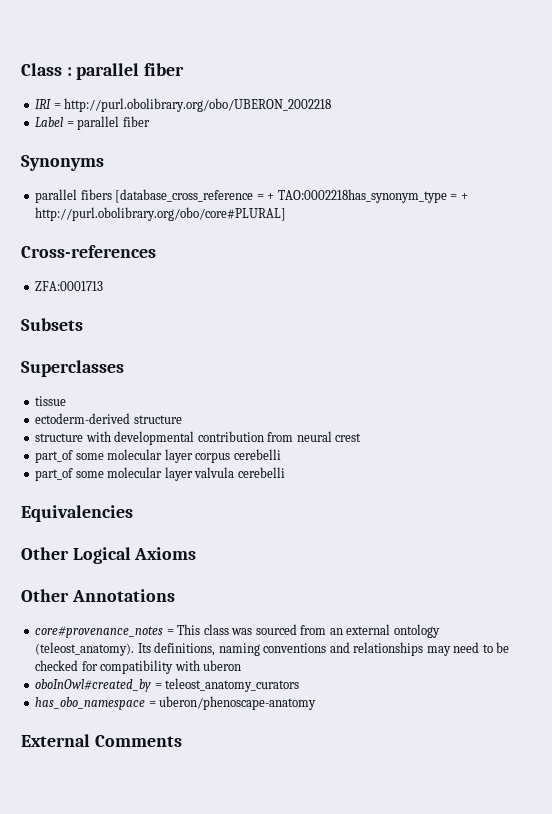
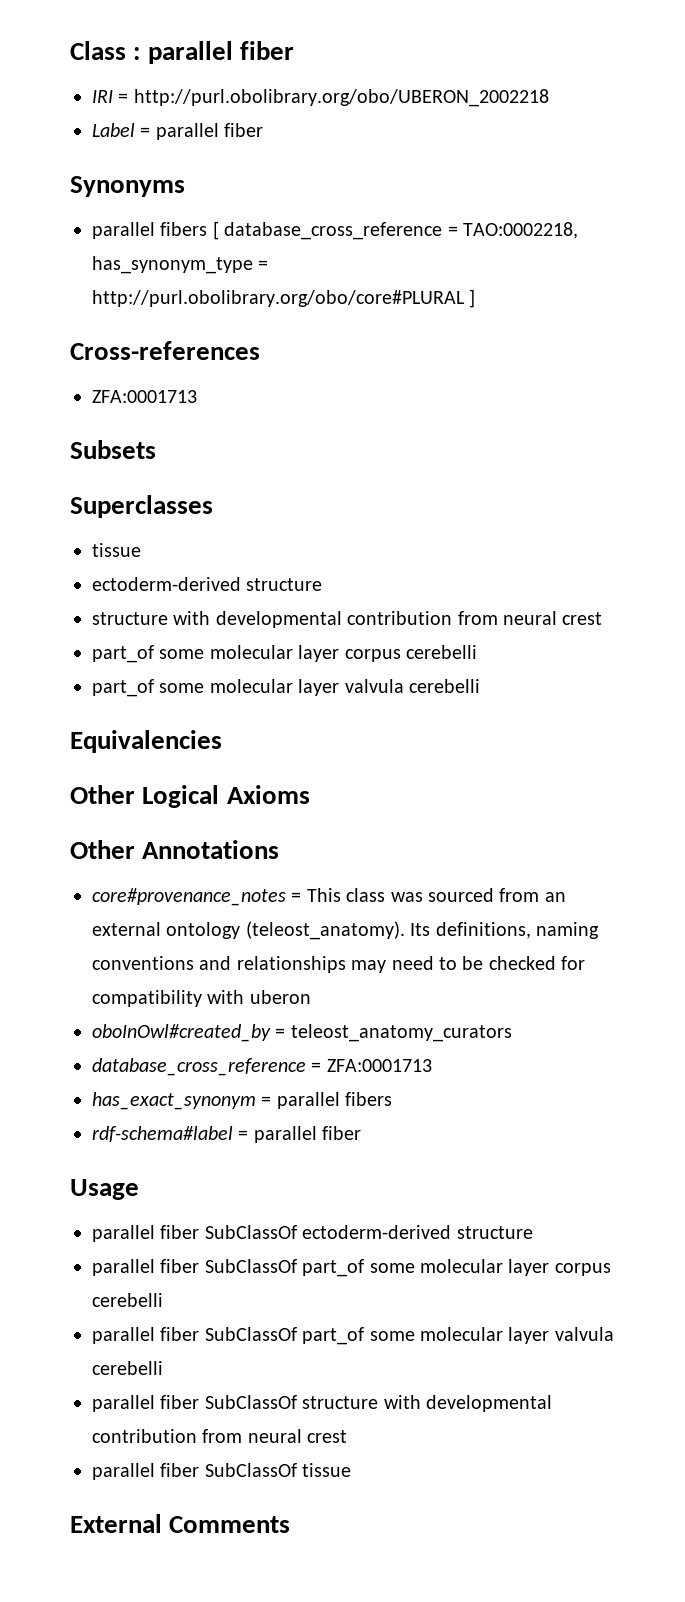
- parallel fibers [database_cross_reference = + TAO:0002218has_synonym_type = + http://purl.obolibrary.org/obo/core#PLURAL]
+ parallel fibers [ database_cross_reference = TAO:0002218, has_synonym_type = http://purl.obolibrary.org/obo/core#PLURAL ]
- has_obo_namespace = uberon/phenoscape-anatomy
+ database_cross_reference = ZFA:0001713
+ has_exact_synonym = parallel fibers
+ rdf-schema#label = parallel fiber
+ Usage
+ parallel fiber SubClassOf ectoderm-derived structure
+ parallel fiber SubClassOf part_of some molecular layer corpus cerebelli
+ parallel fiber SubClassOf part_of some molecular layer valvula cerebelli
+ parallel fiber SubClassOf structure with developmental contribution from neural crest
+ parallel fiber SubClassOf tissue

